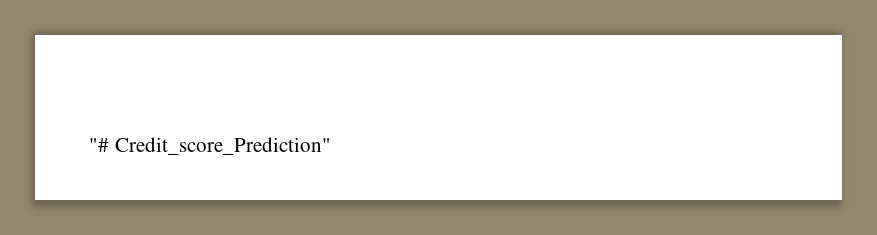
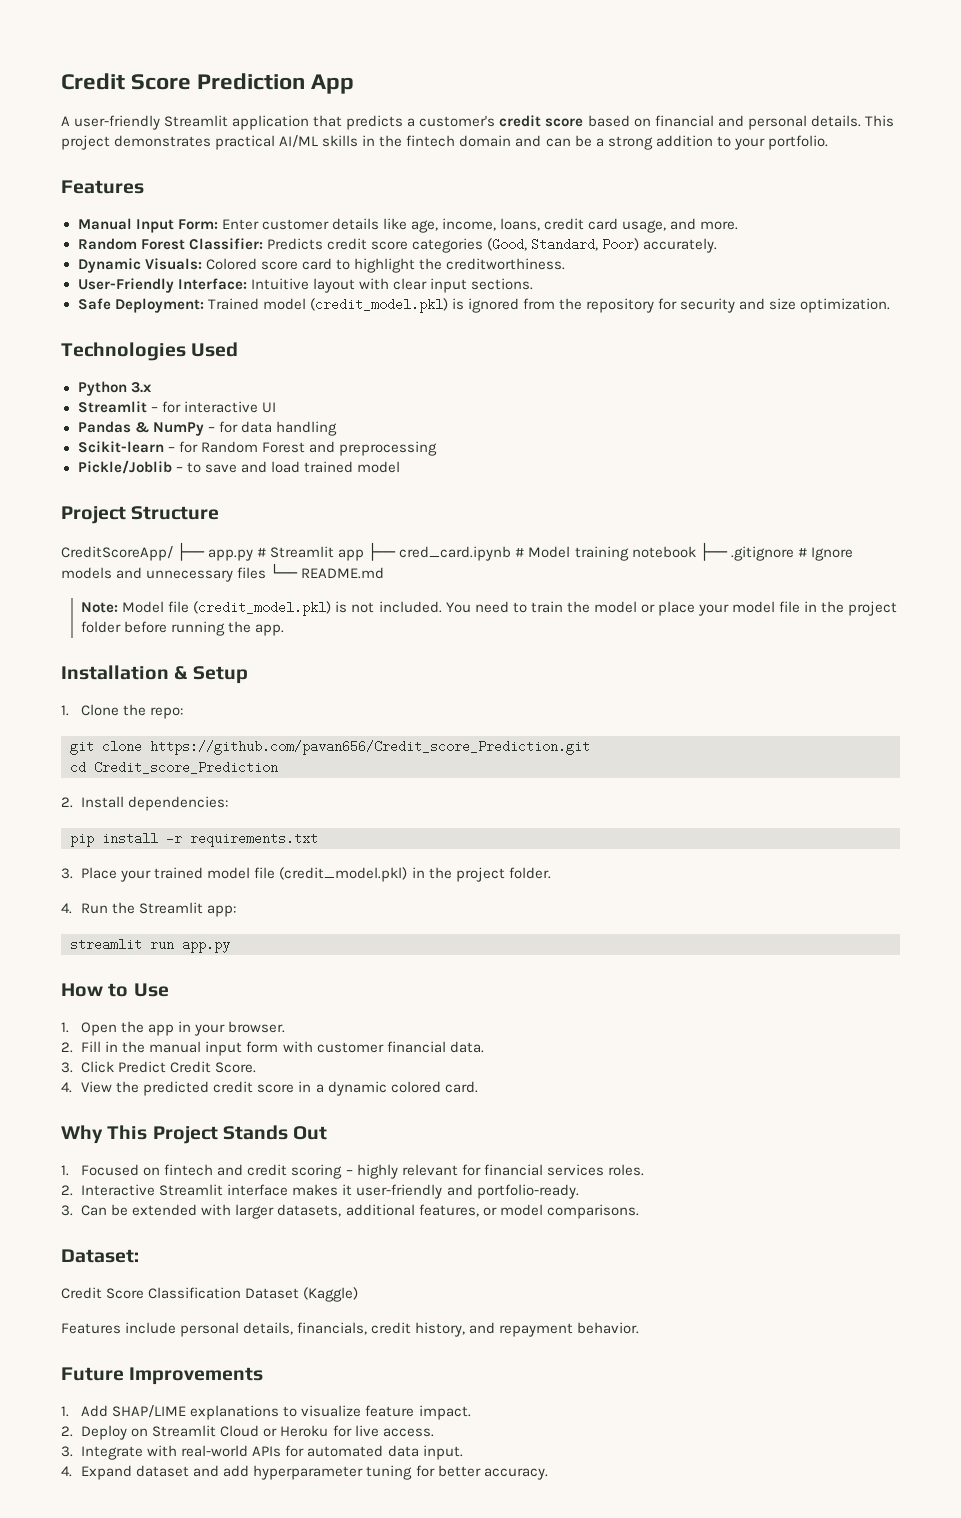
- "# Credit_score_Prediction"
+ Credit Score Prediction App
+ A user-friendly Streamlit application that predicts a customer's credit score based on financial and personal details. This project demonstrates practical AI/ML skills in the fintech domain and can be a strong addition to your portfolio.
+ Features
+ Manual Input Form: Enter customer details like age, income, loans, credit card usage, and more.
+ Random Forest Classifier: Predicts credit score categories (Good, Standard, Poor) accurately.
+ Dynamic Visuals: Colored score card to highlight the creditworthiness.
+ User-Friendly Interface: Intuitive layout with clear input sections.
+ Safe Deployment: Trained model (credit_model.pkl) is ignored from the repository for security and size optimization.
+ Technologies Used
+ Python 3.x
+ Streamlit – for interactive UI
+ Pandas & NumPy – for data handling
+ Scikit-learn – for Random Forest and preprocessing
+ Pickle/Joblib – to save and load trained model
+ Project Structure
+ CreditScoreApp/ ├── app.py # Streamlit app ├── cred_card.ipynb # Model training notebook ├── .gitignore # Ignore models and unnecessary files └── README.md
+ Note: Model file (credit_model.pkl) is not included. You need to train the model or place your model file in the project folder before running the app.
+ Installation & Setup
+ 1. Clone the repo:
+ git clone https://github.com/pavan656/Credit_score_Prediction.git
+ cd Credit_score_Prediction
+ 2. Install dependencies:
+ pip install -r requirements.txt
+ 3. Place your trained model file (credit_model.pkl) in the project folder.
+ 4. Run the Streamlit app:
+ streamlit run app.py
+ How to Use
+ 1. Open the app in your browser.
+ 2. Fill in the manual input form with customer financial data.
+ 3. Click Predict Credit Score.
+ 4. View the predicted credit score in a dynamic colored card.
+ Why This Project Stands Out
+ 1. Focused on fintech and credit scoring – highly relevant for financial services roles.
+ 2. Interactive Streamlit interface makes it user-friendly and portfolio-ready.
+ 3. Can be extended with larger datasets, additional features, or model comparisons.
+ Dataset:
+ Credit Score Classification Dataset (Kaggle)
+ Features include personal details, financials, credit history, and repayment behavior.
+ Future Improvements
+ 1. Add SHAP/LIME explanations to visualize feature impact.
+ 2. Deploy on Streamlit Cloud or Heroku for live access.
+ 3. Integrate with real-world APIs for automated data input.
+ 4. Expand dataset and add hyperparameter tuning for better accuracy.

